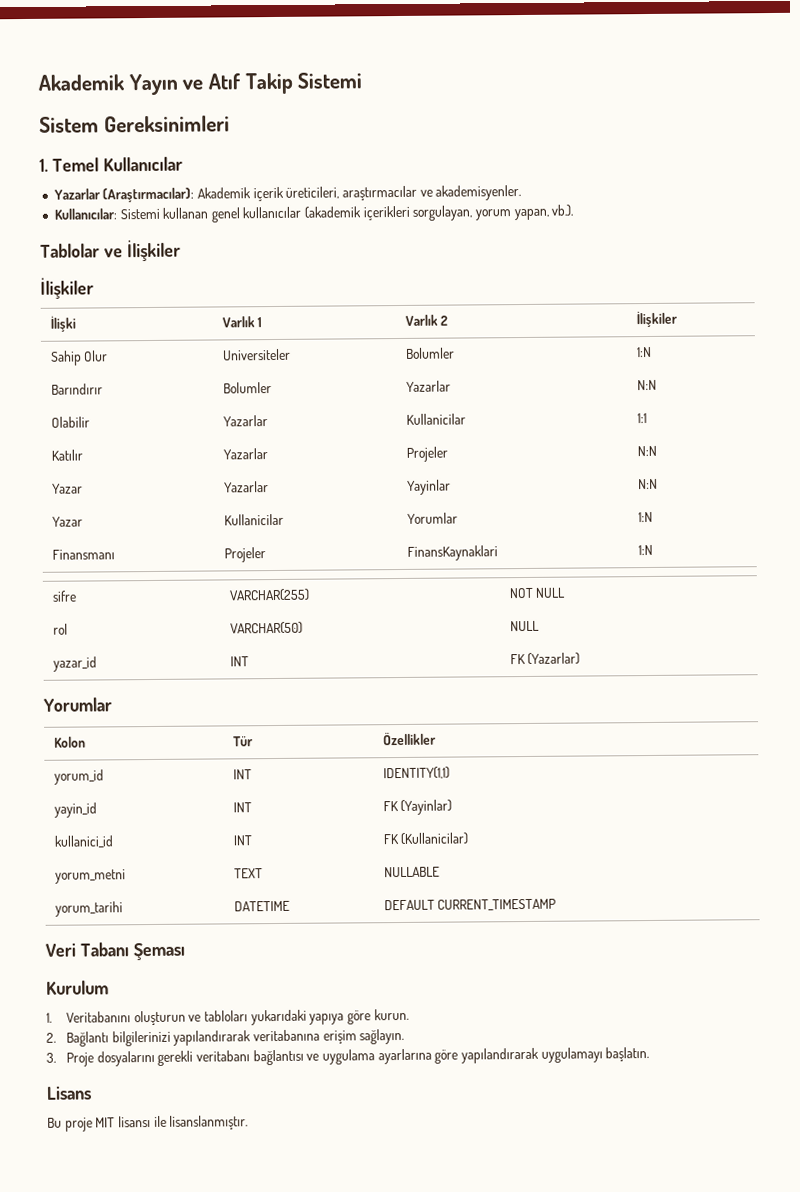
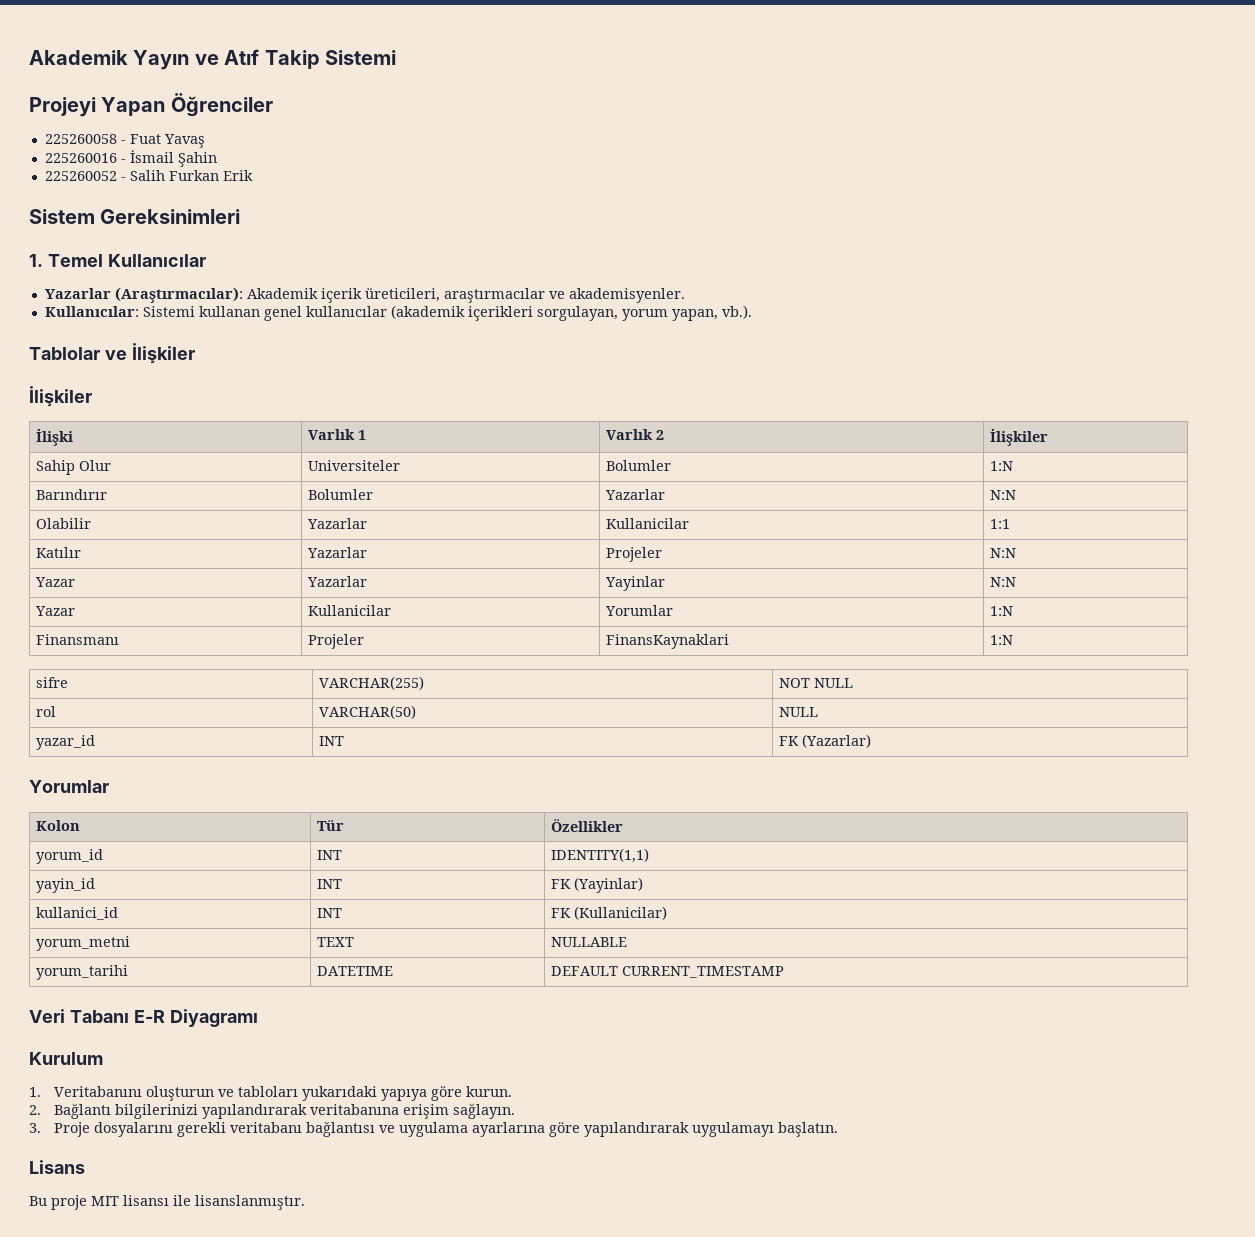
+ Projeyi Yapan Öğrenciler
+ 225260058 - Fuat Yavaş
+ 225260016 - İsmail Şahin
+ 225260052 - Salih Furkan Erik
- Veri Tabanı Şeması
+ Veri Tabanı E-R Diyagramı

